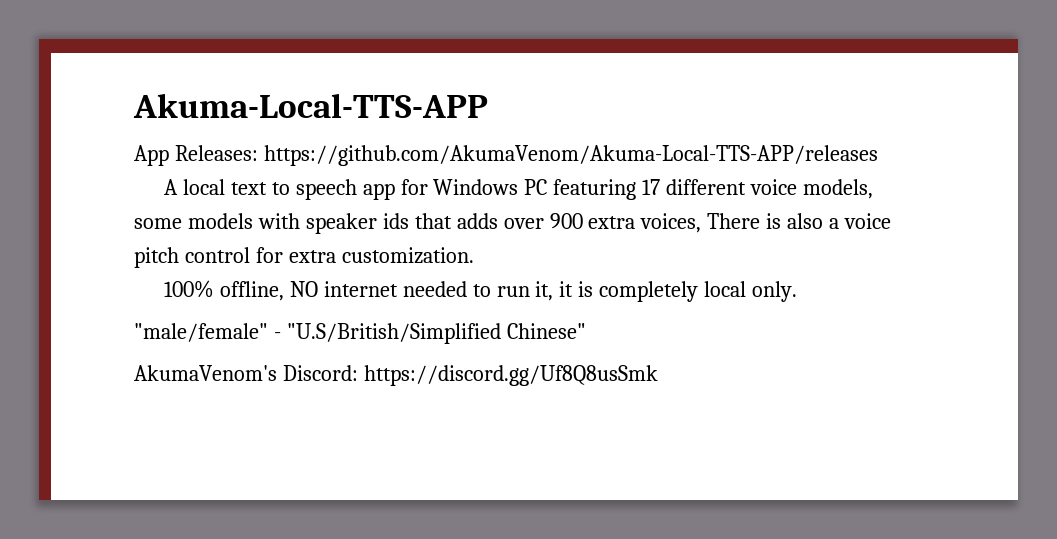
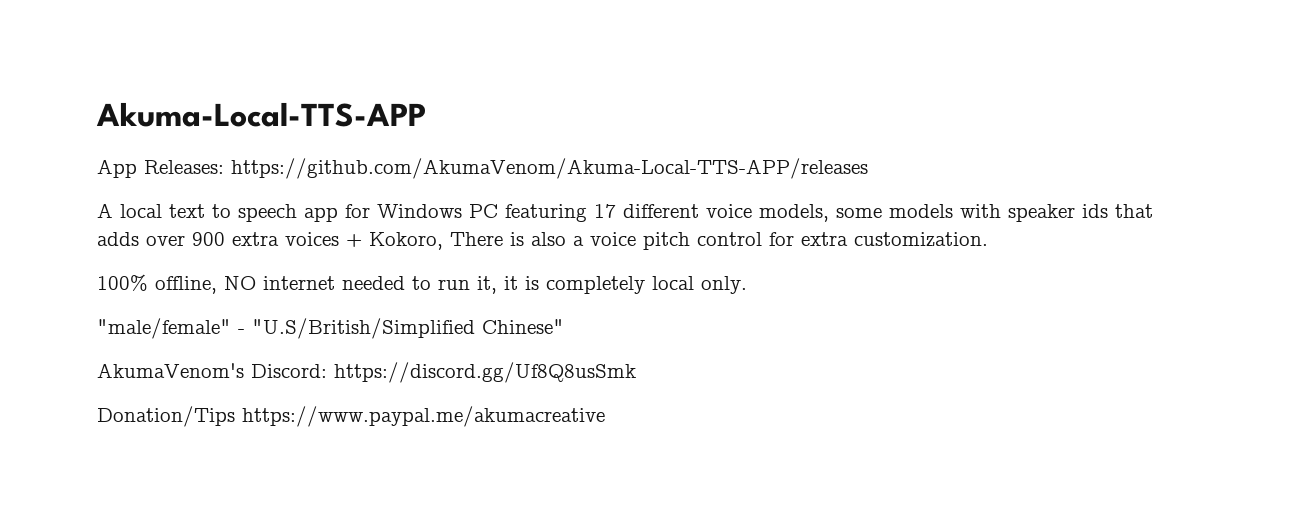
- A local text to speech app for Windows PC featuring 17 different voice models, some models with speaker ids that adds over 900 extra voices, There is also a voice pitch control for extra customization.
+ A local text to speech app for Windows PC featuring 17 different voice models, some models with speaker ids that adds over 900 extra voices + Kokoro, There is also a voice pitch control for extra customization.
+ Donation/Tips https://www.paypal.me/akumacreative

